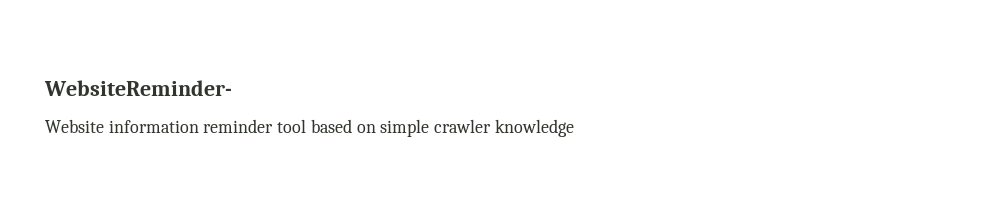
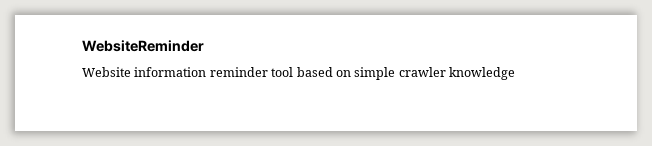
- WebsiteReminder-
+ WebsiteReminder

